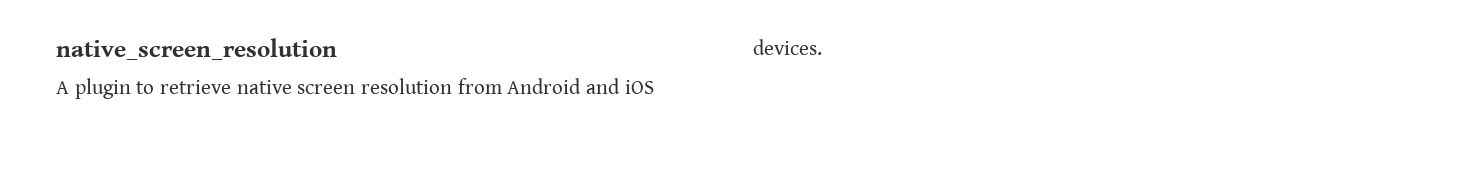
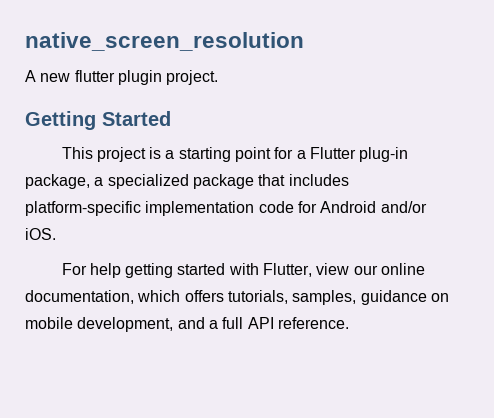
- A plugin to retrieve native screen resolution from Android and iOS devices.
+ A new flutter plugin project.
+ Getting Started
+ This project is a starting point for a Flutter plug-in package, a specialized package that includes platform-specific implementation code for Android and/or iOS.
+ For help getting started with Flutter, view our online documentation, which offers tutorials, samples, guidance on mobile development, and a full API reference.

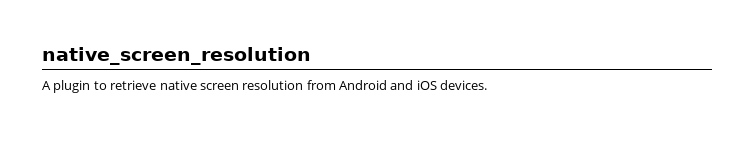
- A new flutter plugin project.
- Getting Started
- This project is a starting point for a Flutter plug-in package, a specialized package that includes platform-specific implementation code for Android and/or iOS.
- For help getting started with Flutter, view our online documentation, which offers tutorials, samples, guidance on mobile development, and a full API reference.
+ A plugin to retrieve native screen resolution from Android and iOS devices.

